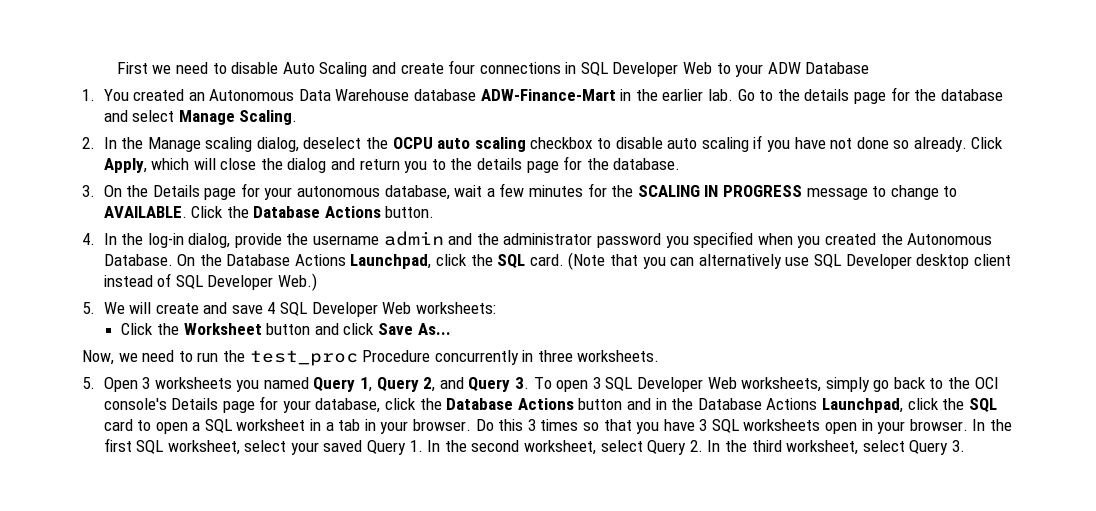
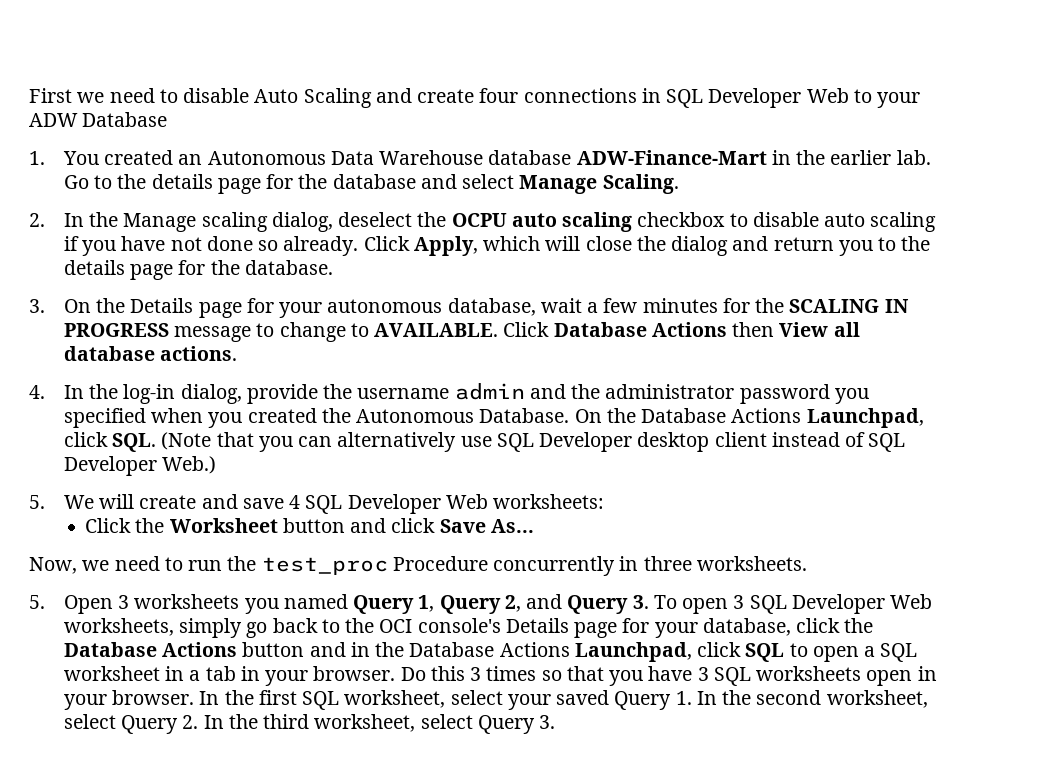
- Click the Database Actions button.
+ Click Database Actions then View all database actions.
- On the Database Actions Launchpad, click the SQL card. (Note that you can alternatively use SQL Developer desktop client instead of SQL Developer Web.)
+ On the Database Actions Launchpad, click SQL. (Note that you can alternatively use SQL Developer desktop client instead of SQL Developer Web.)
- 5. Open 3 worksheets you named Query 1, Query 2, and Query 3. To open 3 SQL Developer Web worksheets, simply go back to the OCI console's Details page for your database, click the Database Actions button and in the Database Actions Launchpad, click the SQL card to open a SQL worksheet in a tab in your browser.
+ 5. Open 3 worksheets you named Query 1, Query 2, and Query 3. To open 3 SQL Developer Web worksheets, simply go back to the OCI console's Details page for your database, click the Database Actions button and in the Database Actions Launchpad, click SQL to open a SQL worksheet in a tab in your browser.

